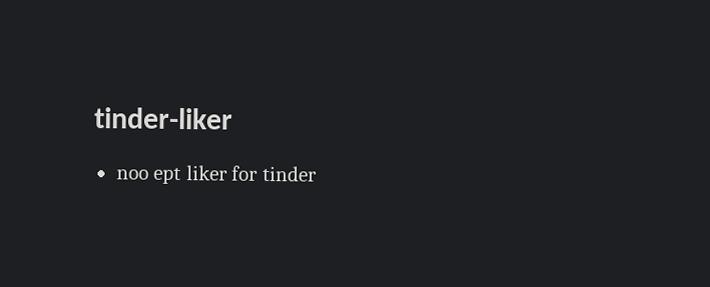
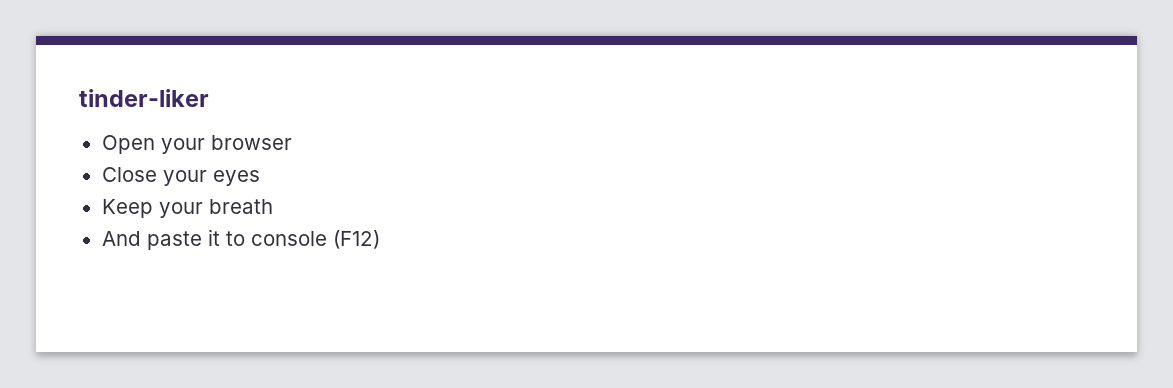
- noo ept liker for tinder
+ Open your browser
+ Close your eyes
+ Keep your breath
+ And paste it to console (F12)

